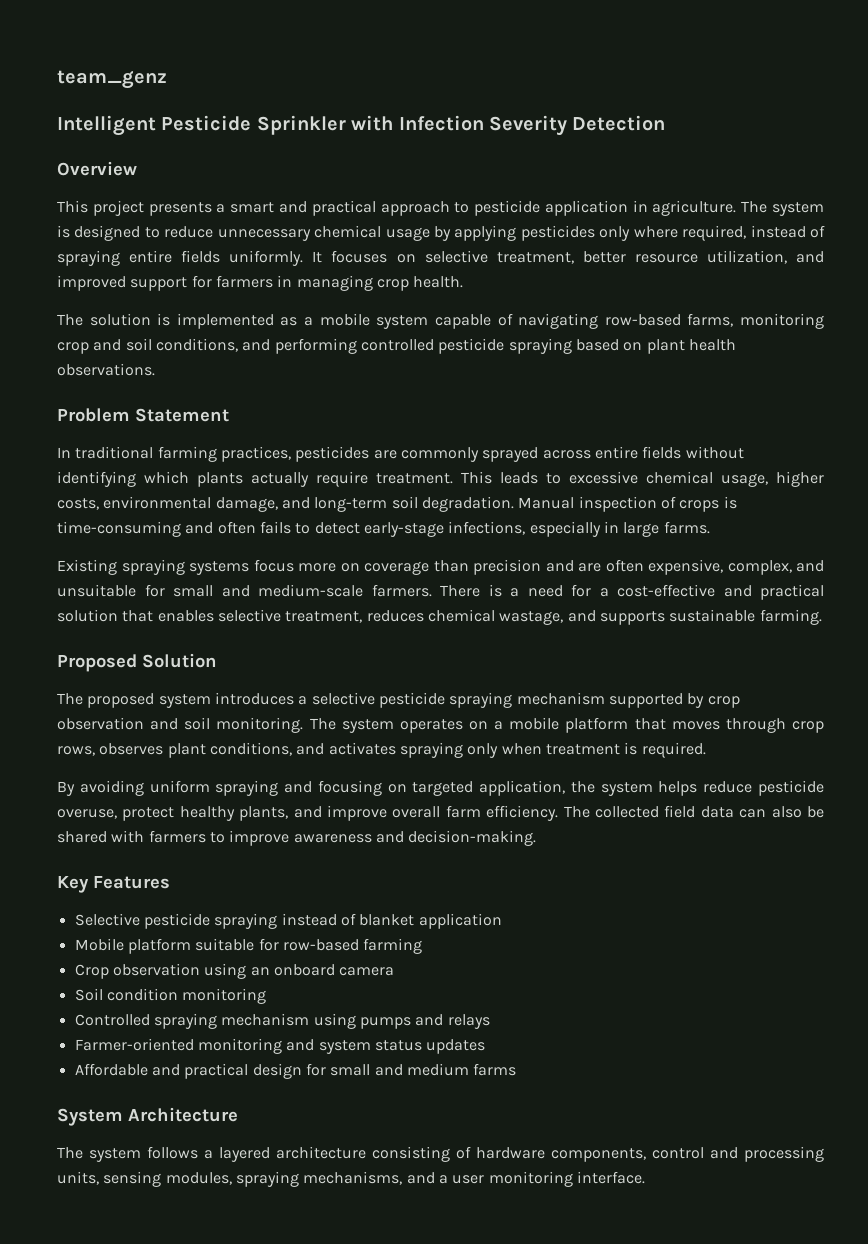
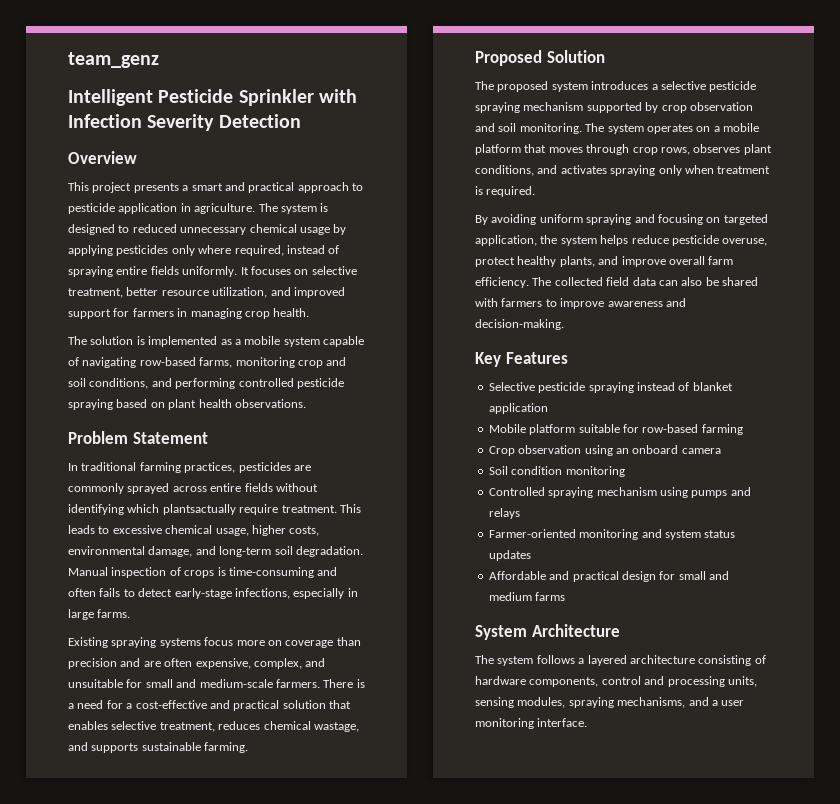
- The system is designed to reduce unnecessary chemical usage by applying pesticides only where required, instead of spraying entire fields uniformly.
+ The system is designed to reduced unnecessary chemical usage by applying pesticides only where required, instead of spraying entire fields uniformly.
- In traditional farming practices, pesticides are commonly sprayed across entire fields without identifying which plants actually require treatment.
+ In traditional farming practices, pesticides are commonly sprayed across entire fields without identifying which plantsactually require treatment.

